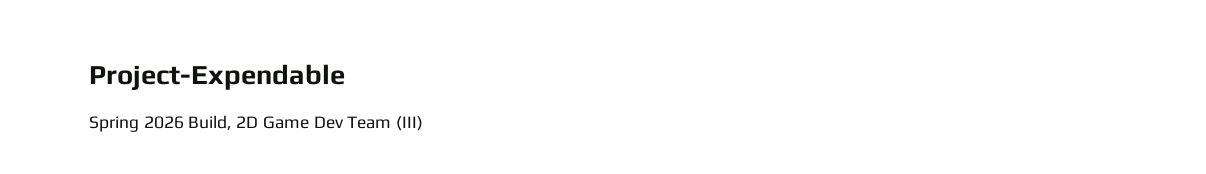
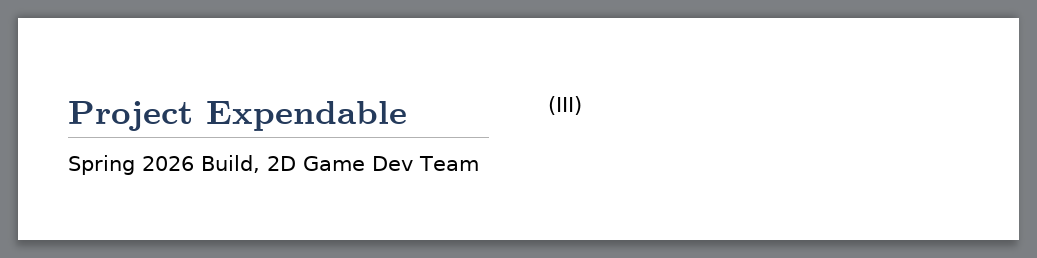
- Project-Expendable
+ Project Expendable

